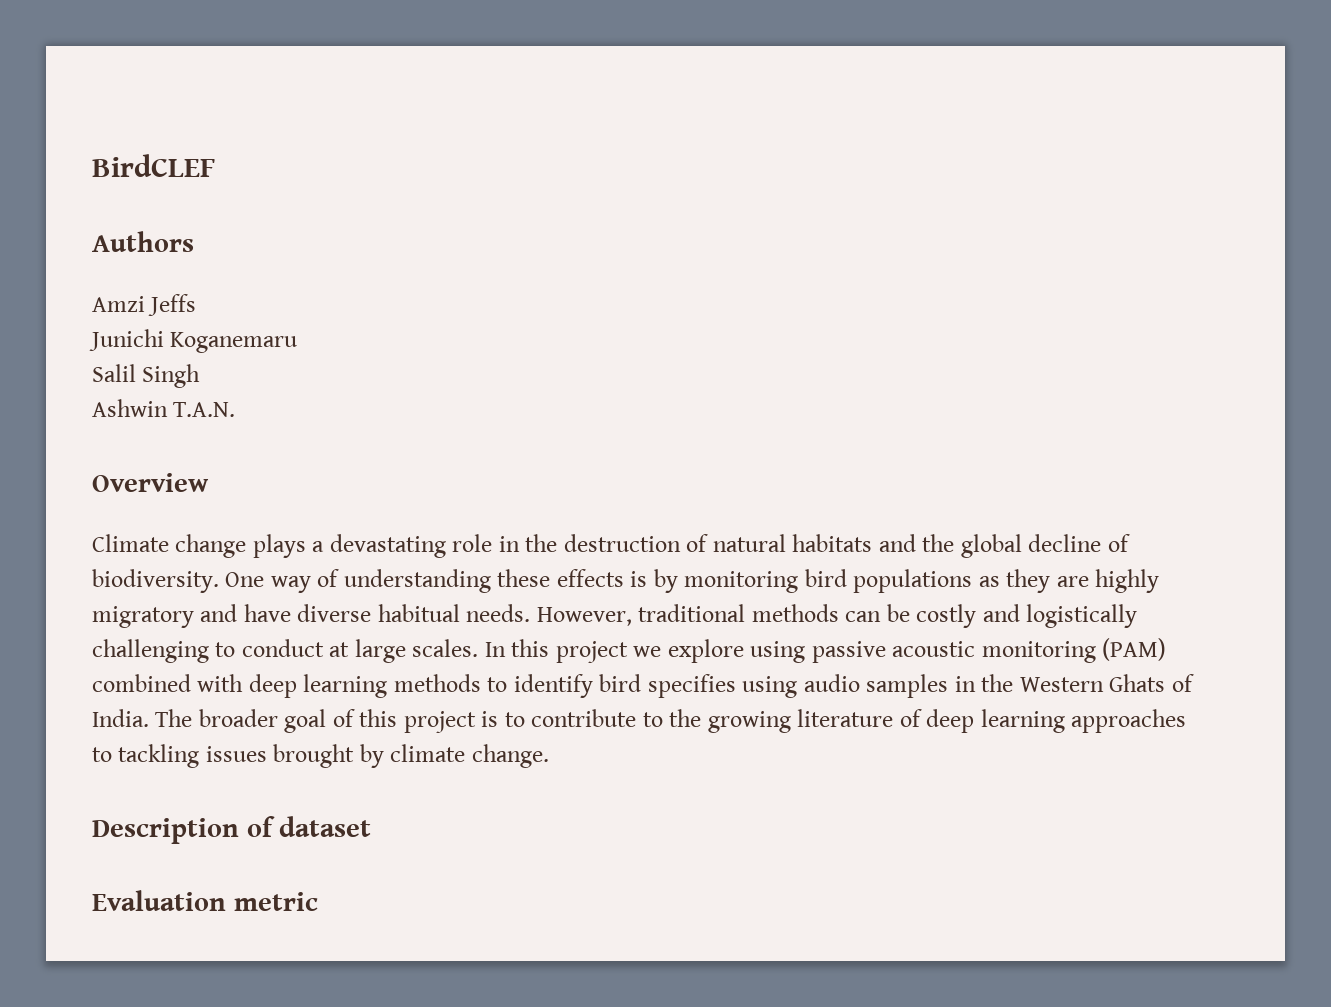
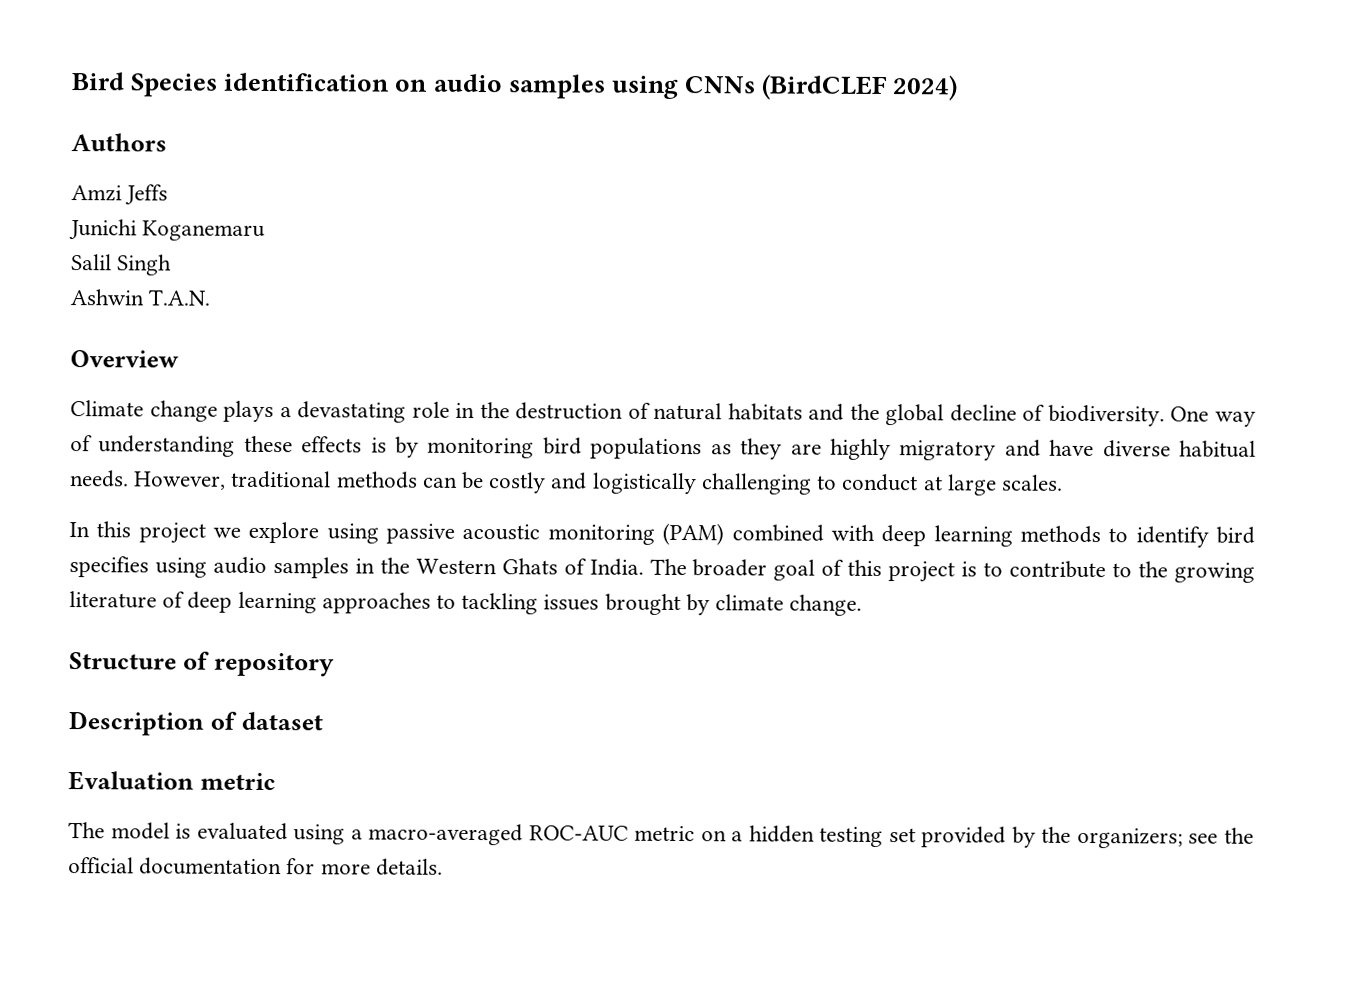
- BirdCLEF
+ Bird Species identification on audio samples using CNNs (BirdCLEF 2024)
- However, traditional methods can be costly and logistically challenging to conduct at large scales. In this project we explore using passive acoustic monitoring (PAM) combined with deep learning methods to identify bird specifies using audio samples in the Western Ghats of India.
+ However, traditional methods can be costly and logistically challenging to conduct at large scales.
+ In this project we explore using passive acoustic monitoring (PAM) combined with deep learning methods to identify bird specifies using audio samples in the Western Ghats of India.
+ Structure of repository
+ The model is evaluated using a macro-averaged ROC-AUC metric on a hidden testing set provided by the organizers; see the official documentation for more details.

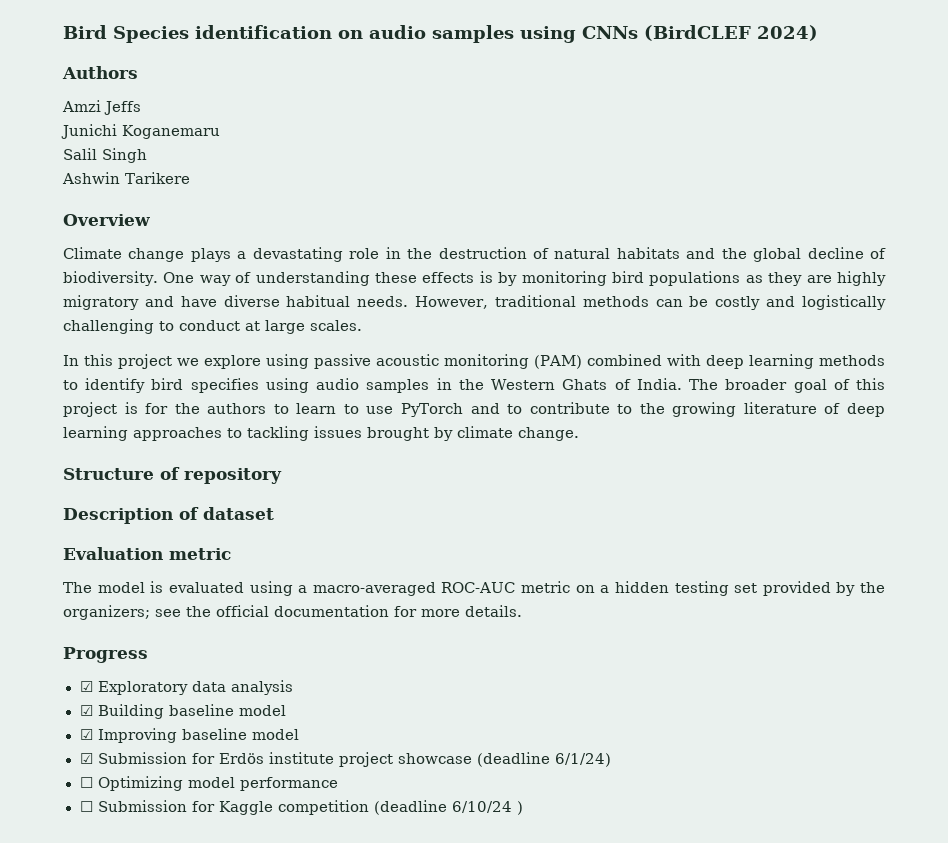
- Ashwin T.A.N.
+ Ashwin Tarikere
- The broader goal of this project is to contribute to the growing literature of deep learning approaches to tackling issues brought by climate change.
+ The broader goal of this project is for the authors to learn to use PyTorch and to contribute to the growing literature of deep learning approaches to tackling issues brought by climate change.
+ Progress
+ ☑ Exploratory data analysis
+ ☑ Building baseline model
+ ☑ Improving baseline model
+ ☑ Submission for Erdös institute project showcase (deadline 6/1/24)
+ ☐ Optimizing model performance
+ ☐ Submission for Kaggle competition (deadline 6/10/24 )

